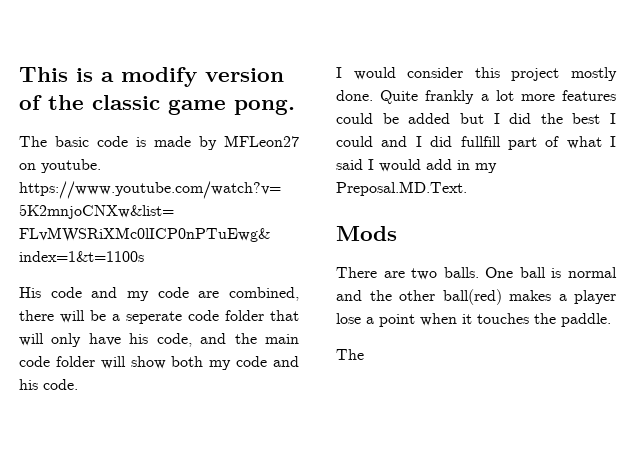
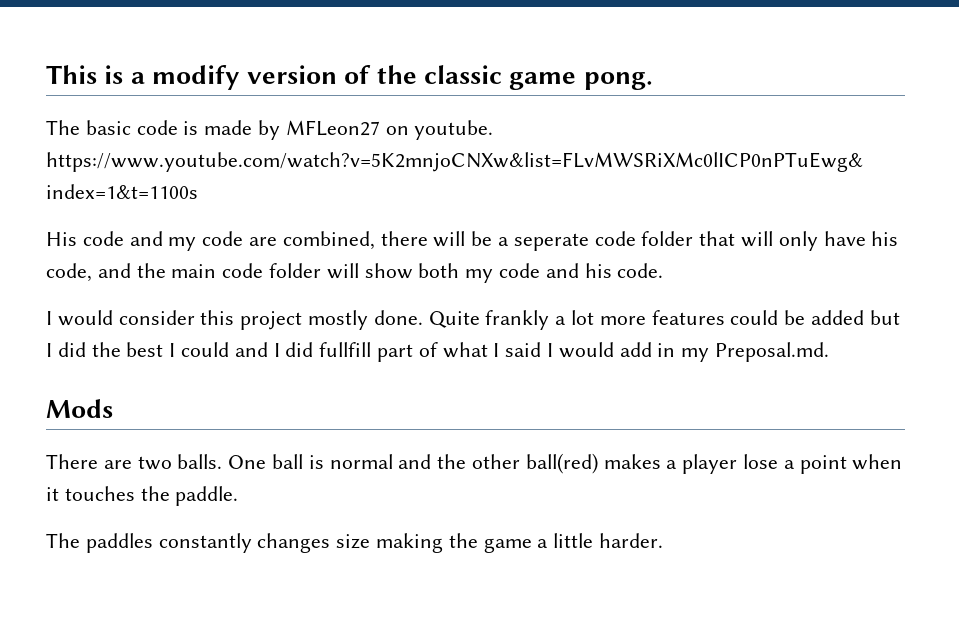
- Quite frankly a lot more features could be added but I did the best I could and I did fullfill part of what I said I would add in my Preposal.MD.Text.
+ Quite frankly a lot more features could be added but I did the best I could and I did fullfill part of what I said I would add in my Preposal.md.
  One ball is normal and the other ball(red) makes a player lose a point when it touches the paddle.
- The
+ The paddles constantly changes size making the game a little harder.

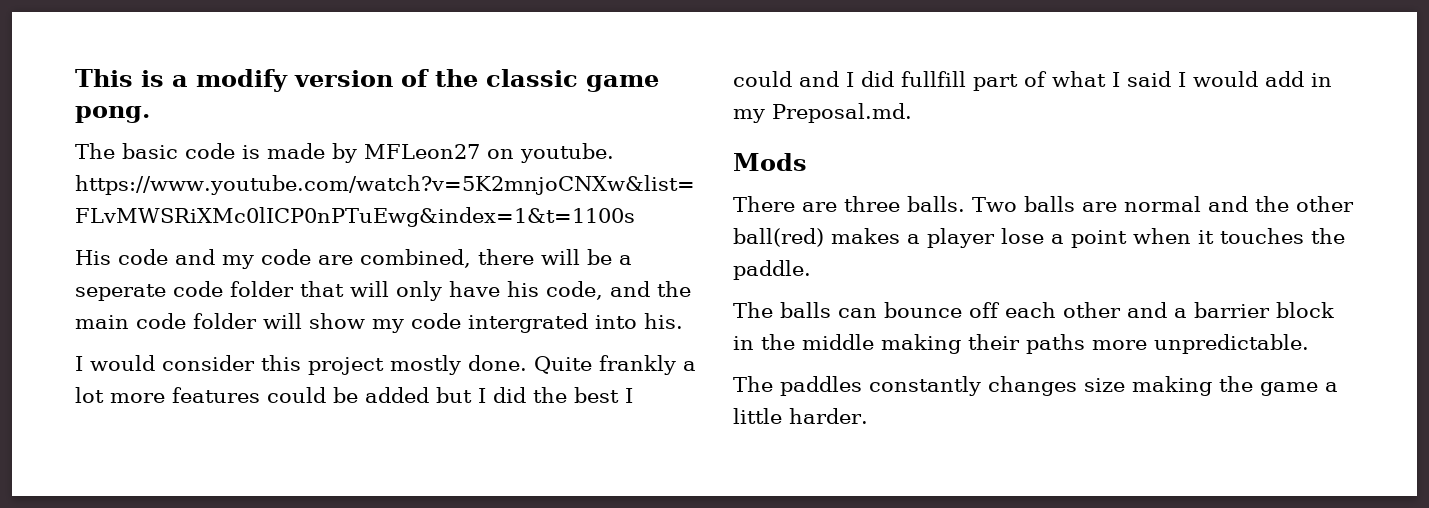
- His code and my code are combined, there will be a seperate code folder that will only have his code, and the main code folder will show both my code and his code.
+ His code and my code are combined, there will be a seperate code folder that will only have his code, and the main code folder will show my code intergrated into his.
- There are two balls. One ball is normal and the other ball(red) makes a player lose a point when it touches the paddle.
+ There are three balls. Two balls are normal and the other ball(red) makes a player lose a point when it touches the paddle.
+ The balls can bounce off each other and a barrier block in the middle making their paths more unpredictable.

